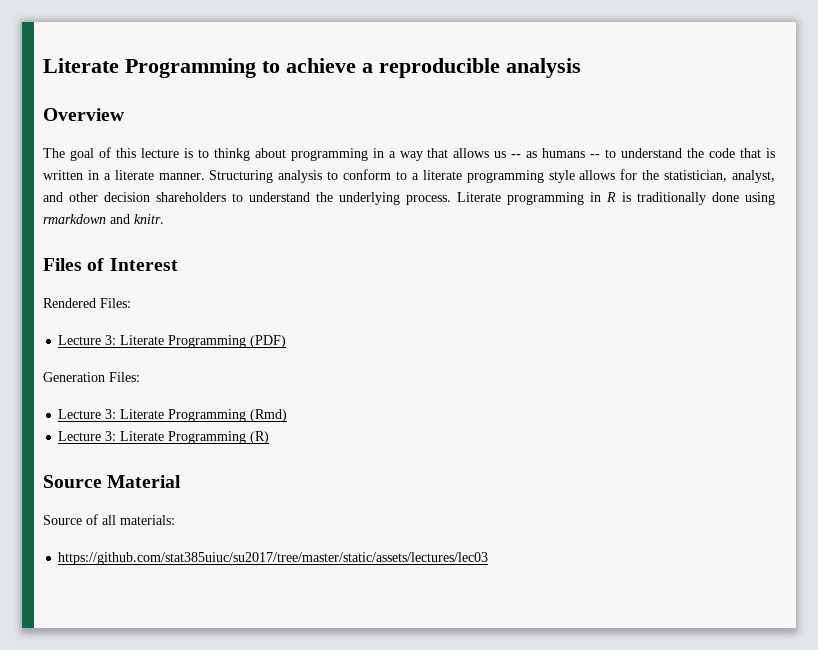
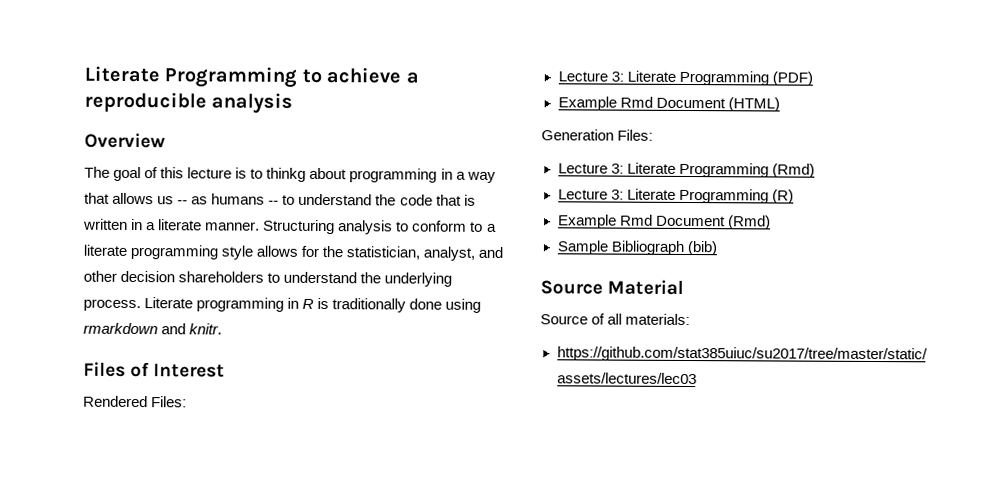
+ Example Rmd Document (HTML)
+ Example Rmd Document (Rmd)
+ Sample Bibliograph (bib)

